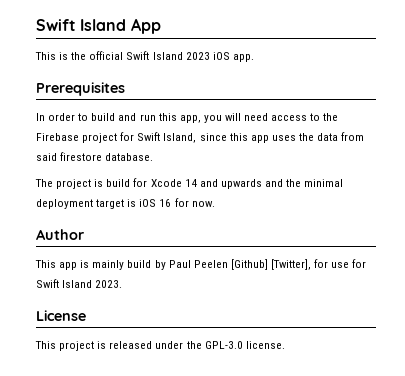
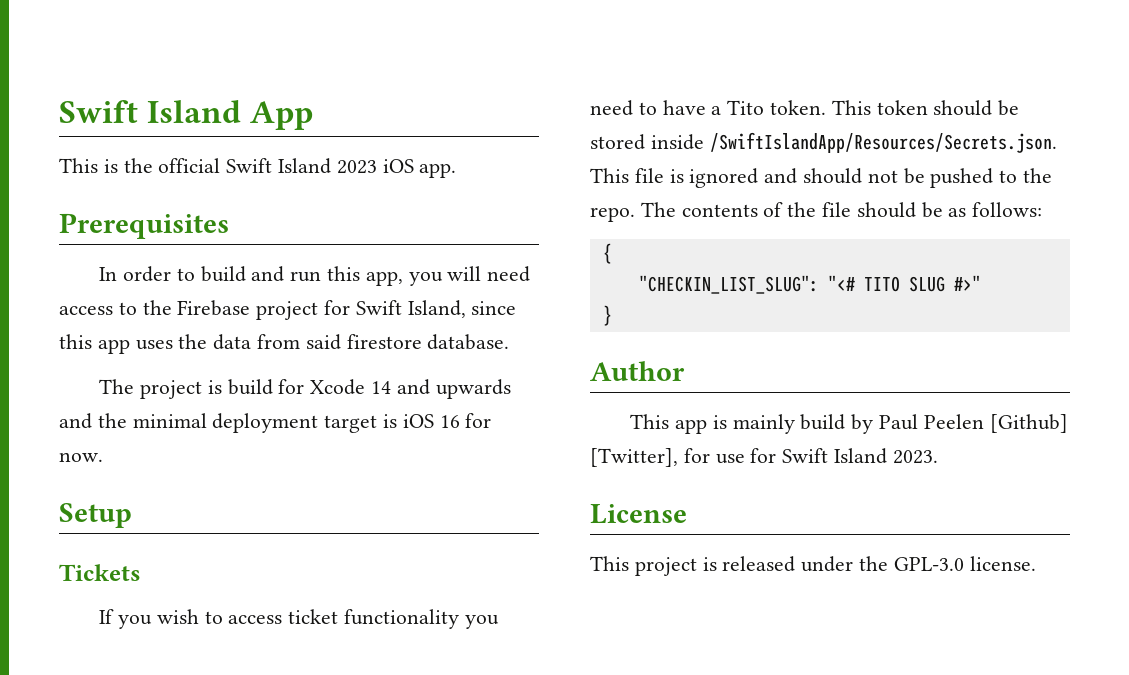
+ Setup
+ Tickets
+ If you wish to access ticket functionality you need to have a Tito token. This token should be stored inside /SwiftIslandApp/Resources/Secrets.json. This file is ignored and should not be pushed to the repo. The contents of the file should be as follows:
+ {
+ "CHECKIN_LIST_SLUG": "<# TITO SLUG #>"
+ }

